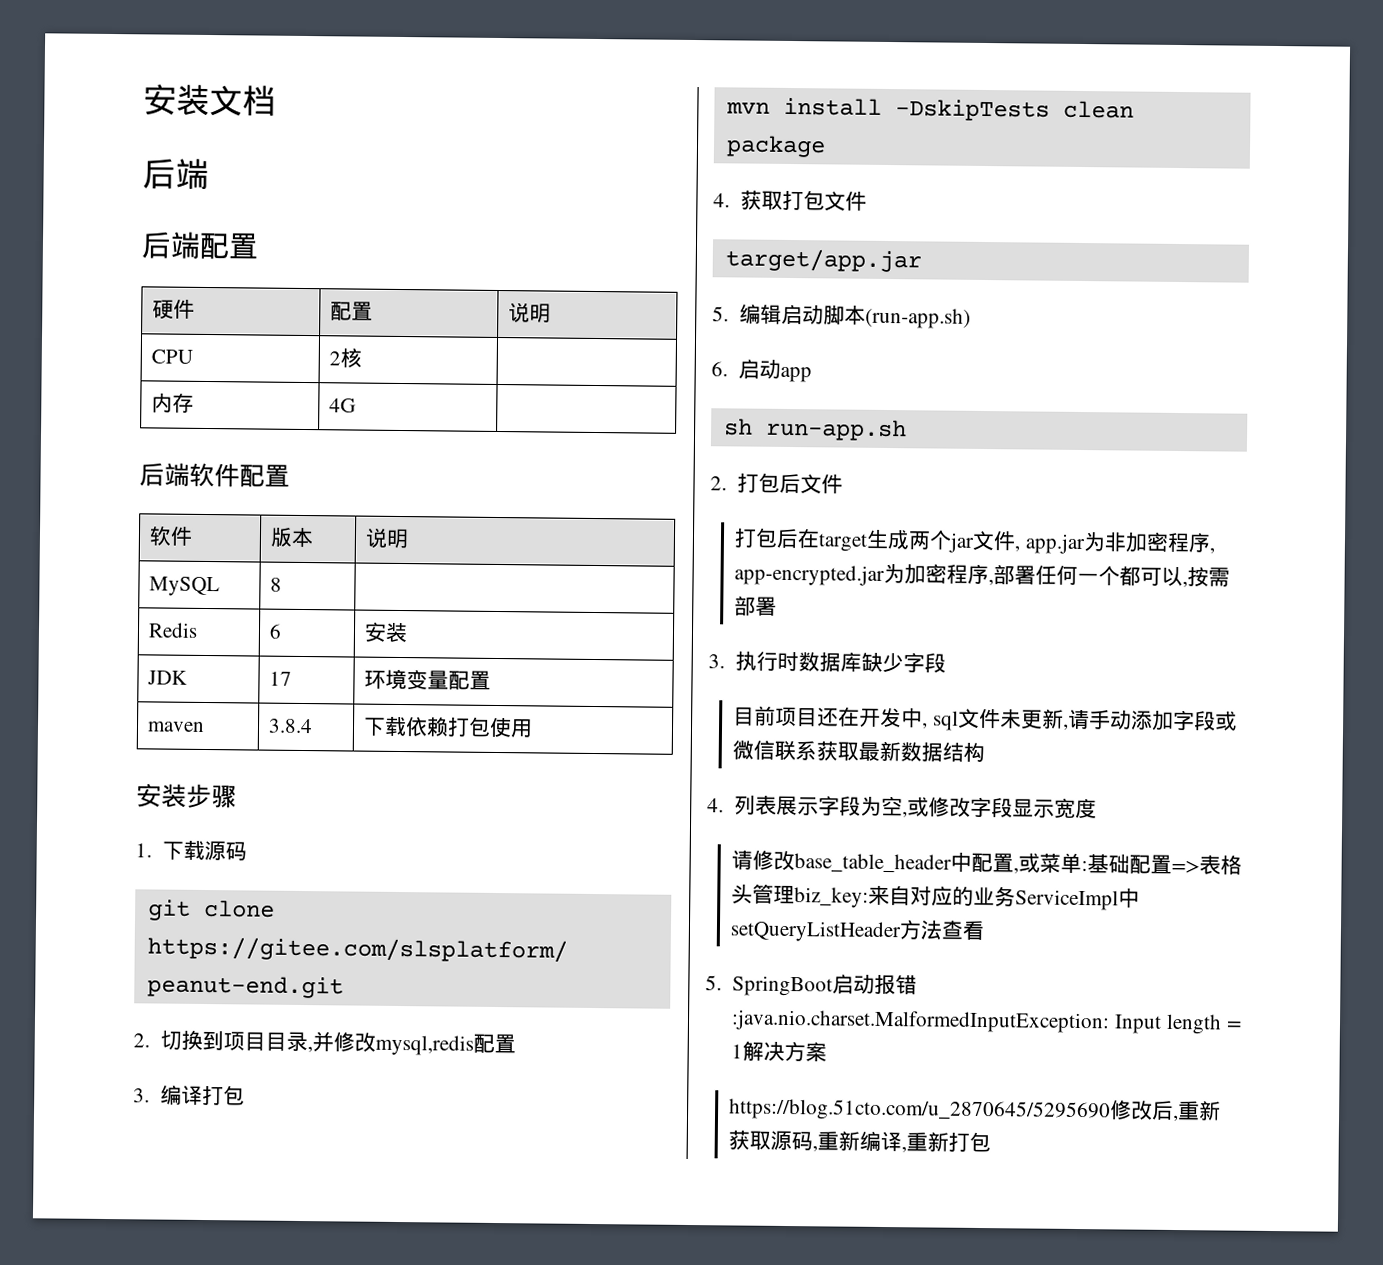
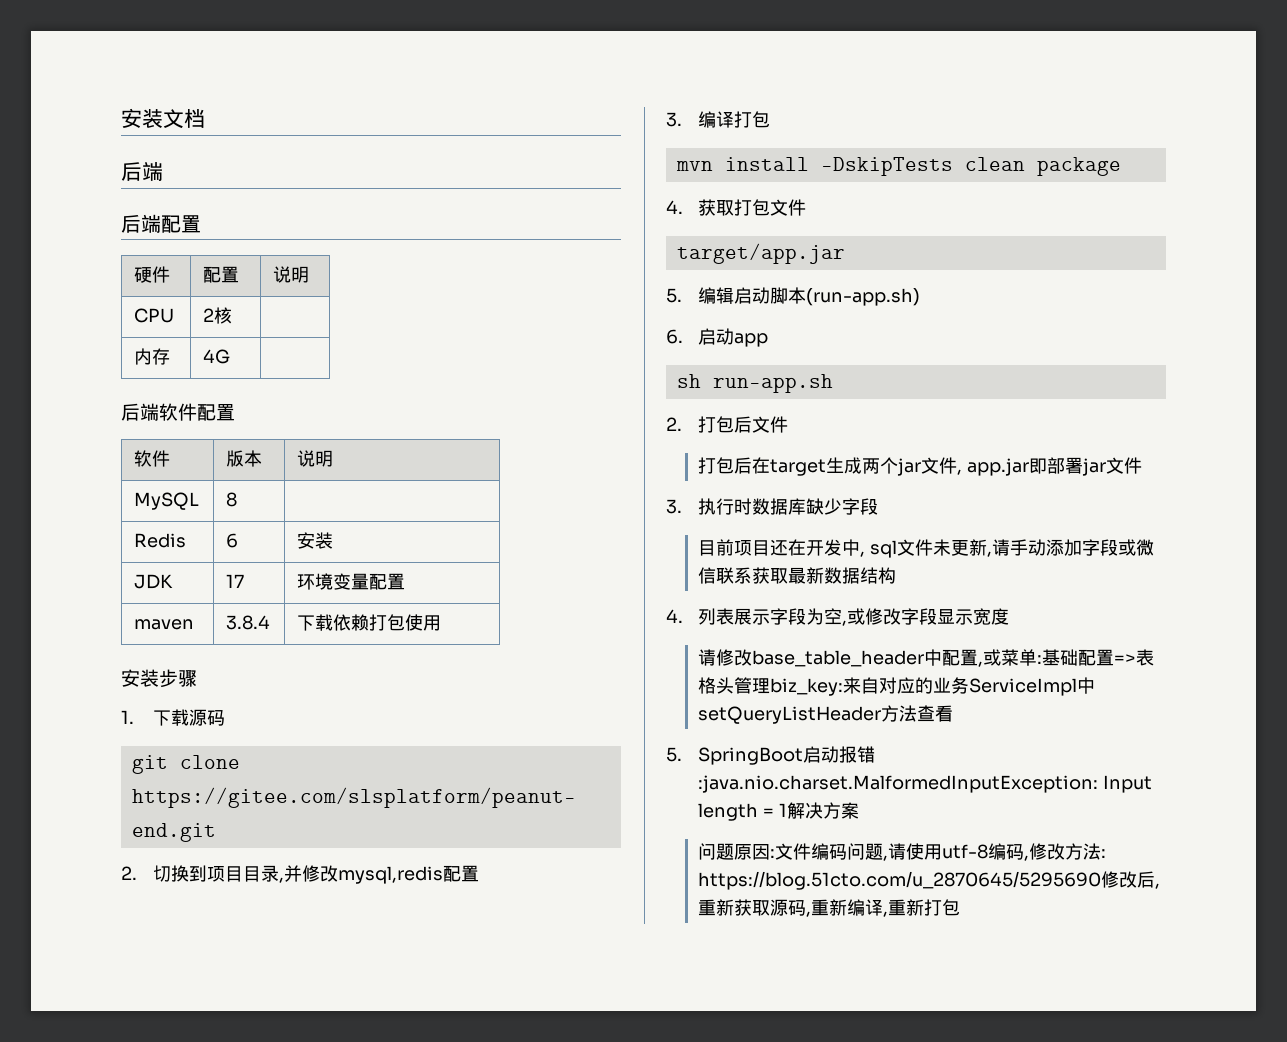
- 打包后在target生成两个jar文件, app.jar为非加密程序, app-encrypted.jar为加密程序,部署任何一个都可以,按需部署
+ 打包后在target生成两个jar文件, app.jar即部署jar文件
- https://blog.51cto.com/u_2870645/5295690修改后,重新获取源码,重新编译,重新打包
+ 问题原因:文件编码问题,请使用utf-8编码,修改方法: https://blog.51cto.com/u_2870645/5295690修改后,重新获取源码,重新编译,重新打包

